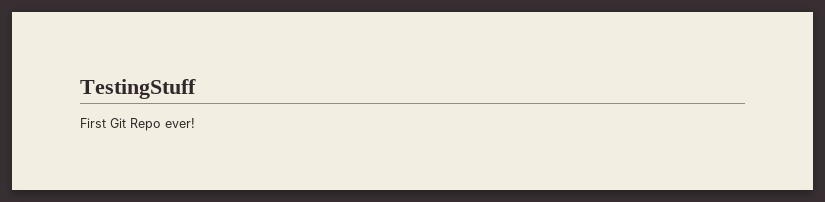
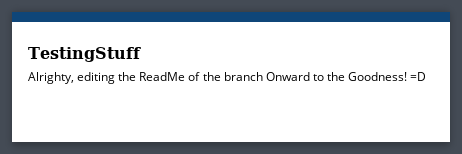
- First Git Repo ever!
+ Alrighty, editing the ReadMe of the branch Onward to the Goodness! =D

